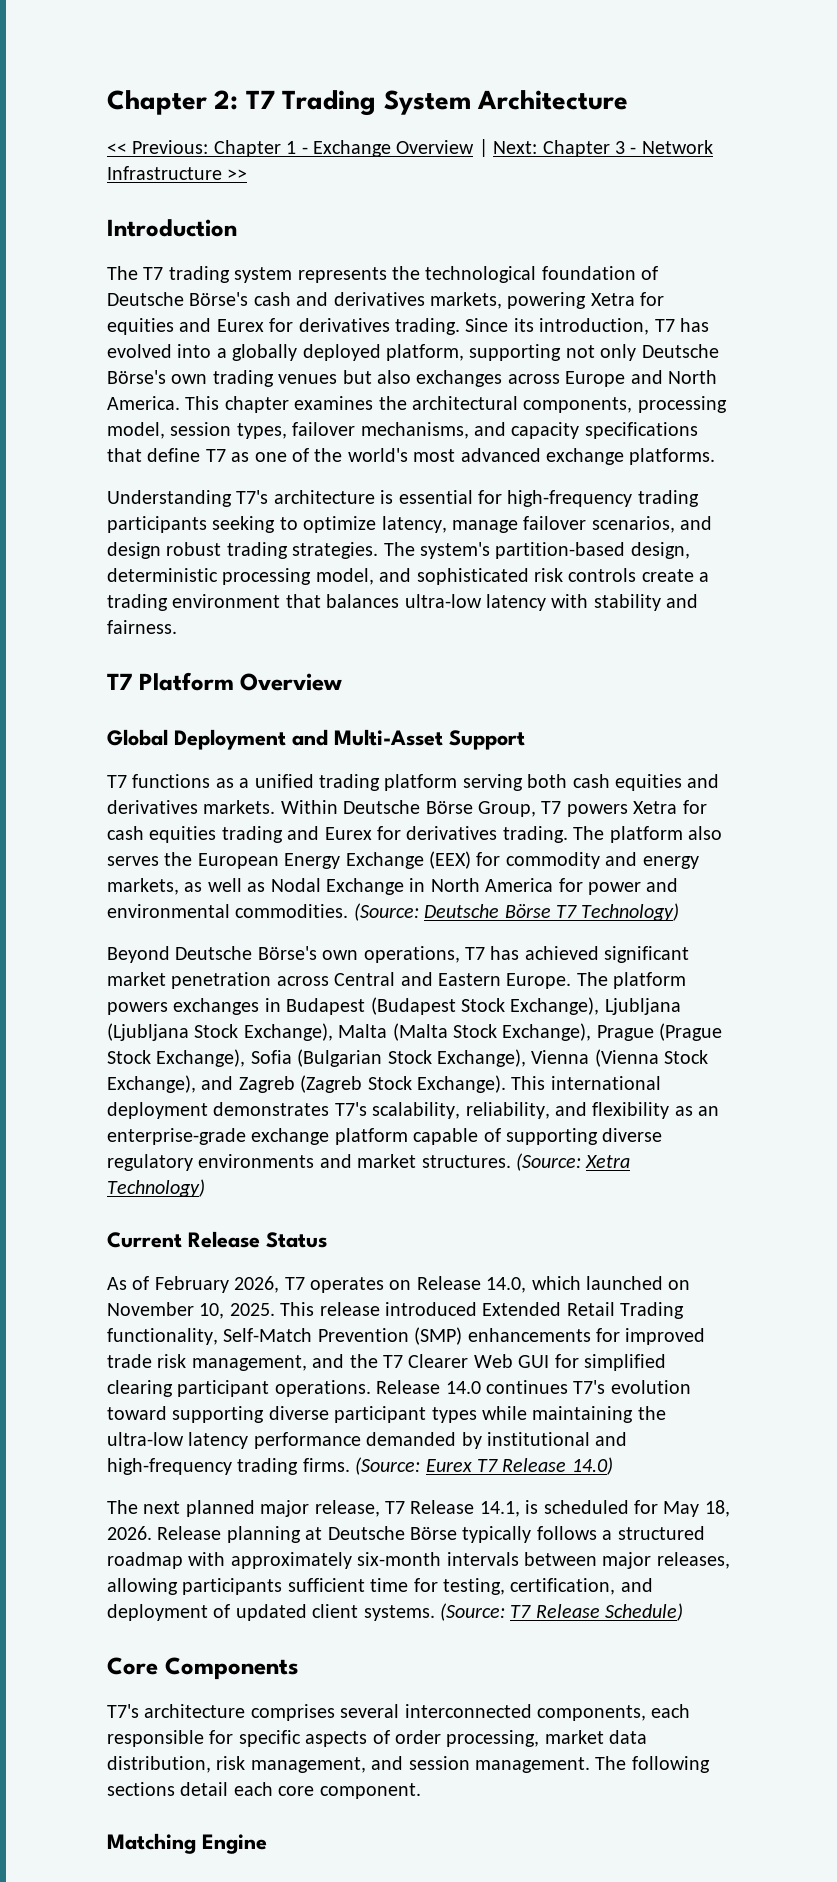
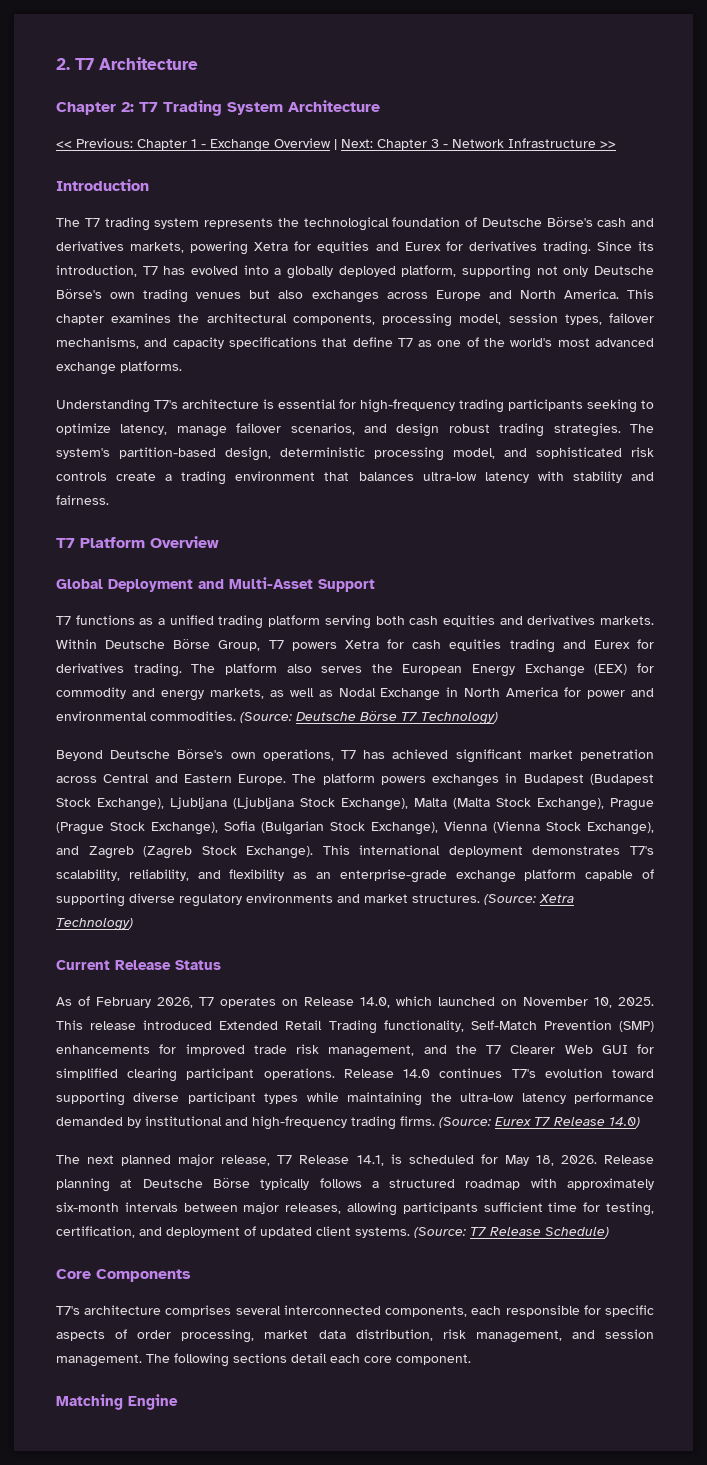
+ 2. T7 Architecture

